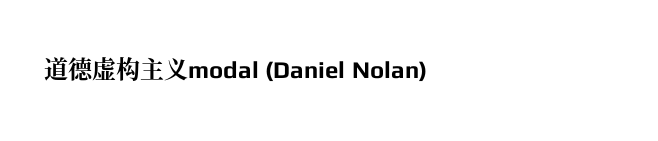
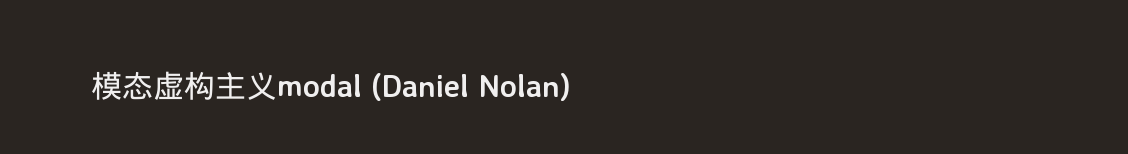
- 道德虚构主义modal (Daniel Nolan)
+ 模态虚构主义modal (Daniel Nolan)

